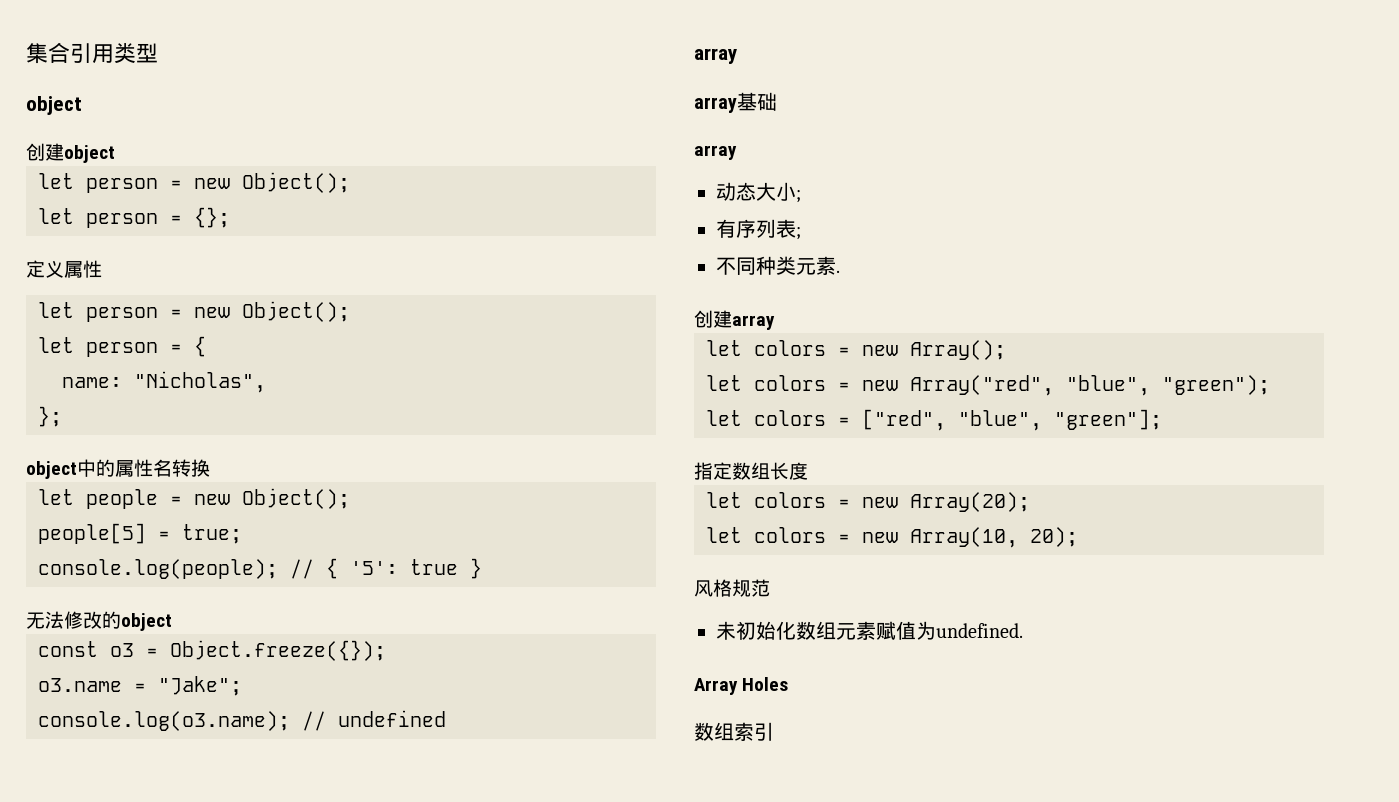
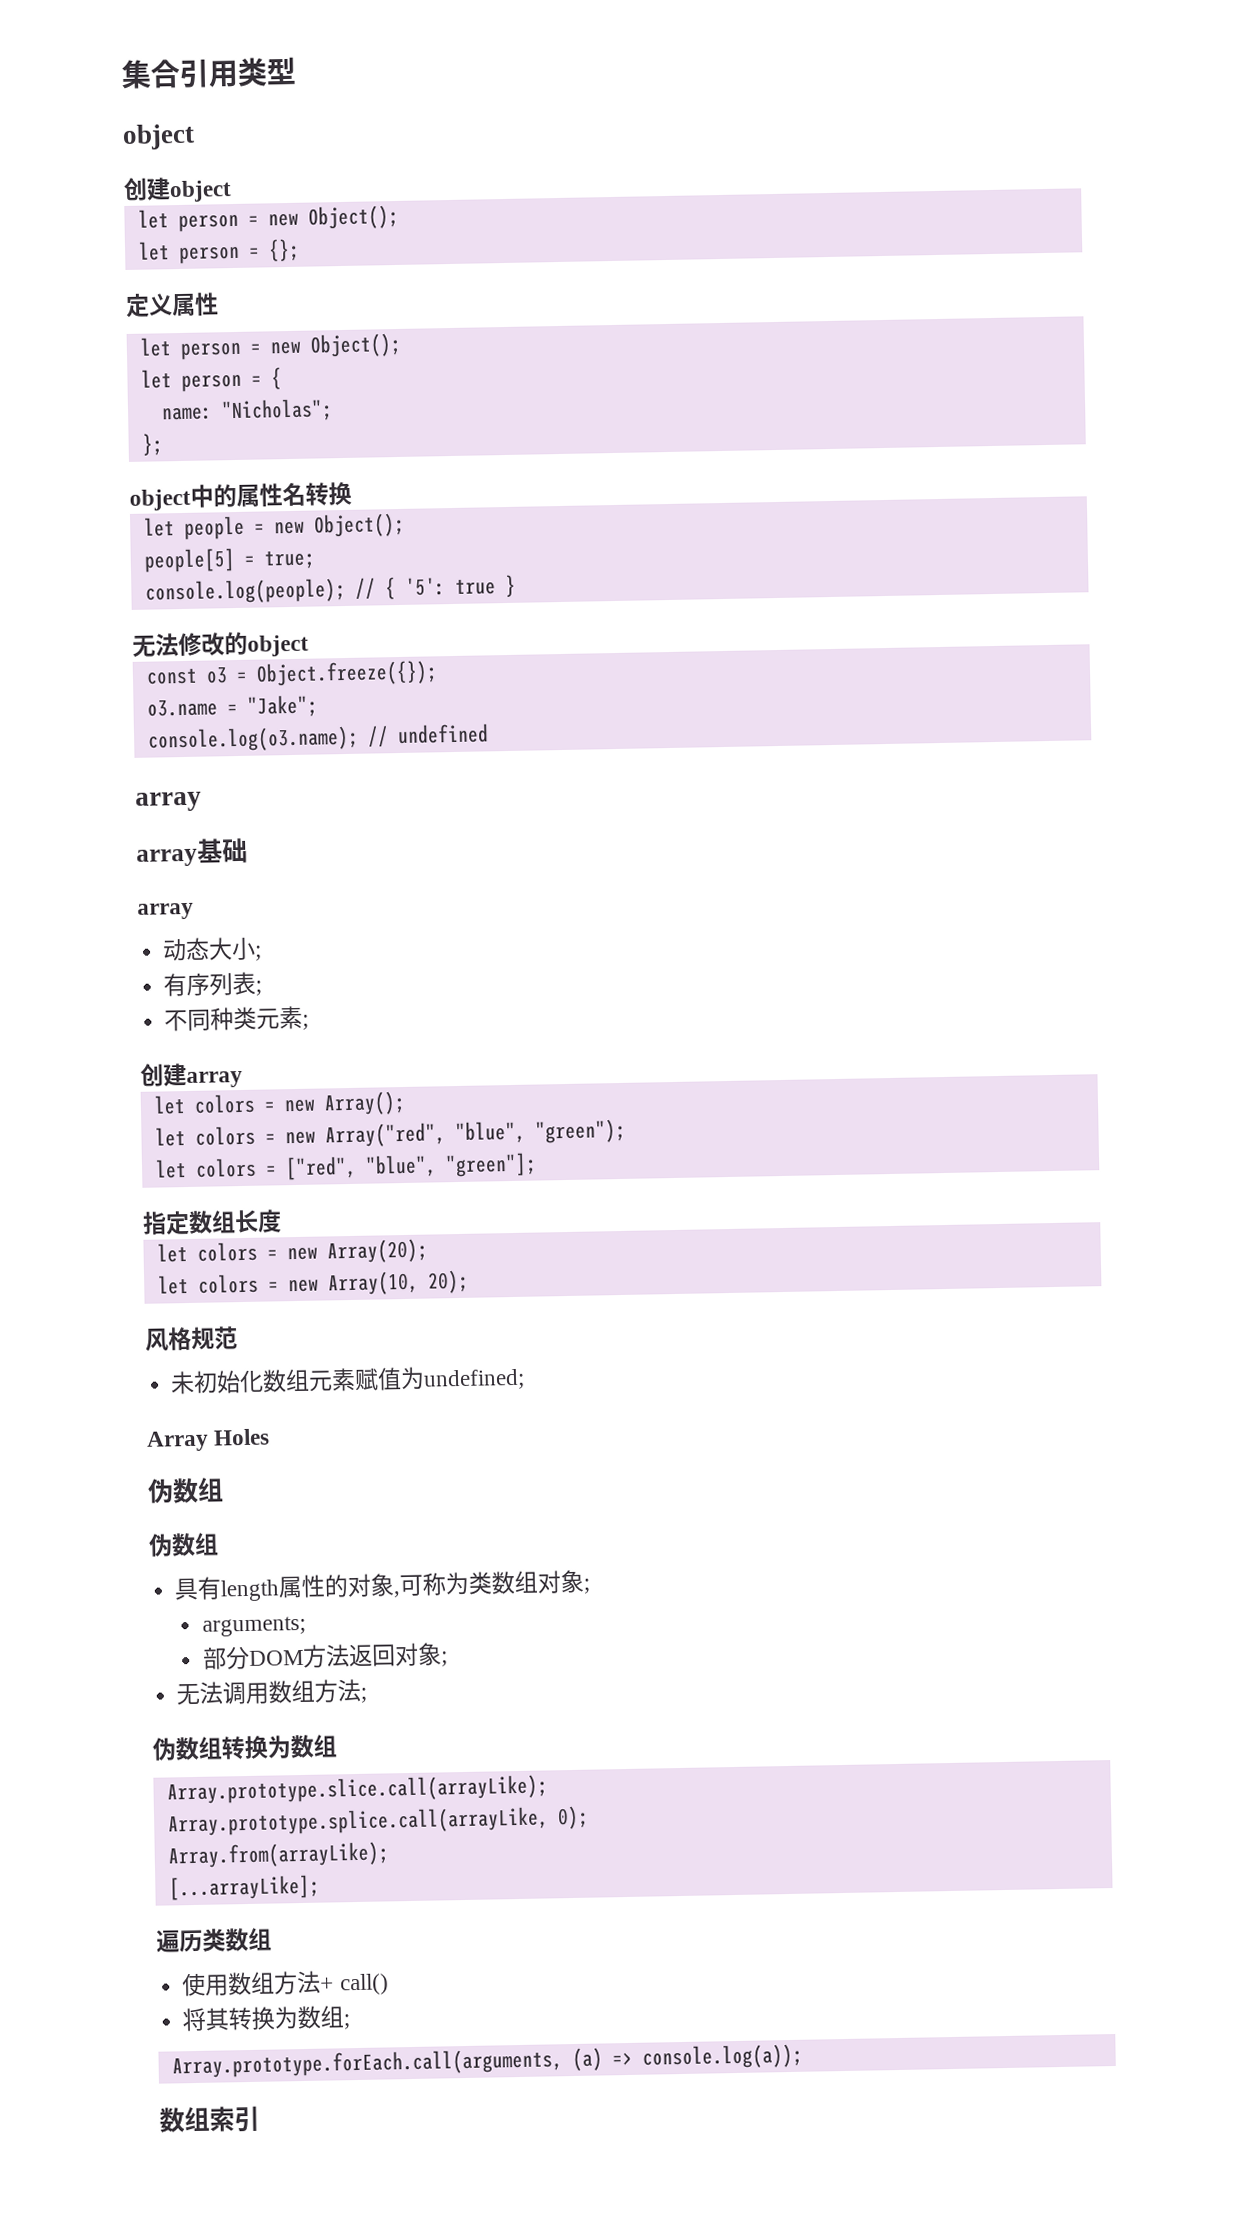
- name: "Nicholas",
+ name: "Nicholas";
- 不同种类元素.
+ 不同种类元素;
- 未初始化数组元素赋值为undefined.
+ 未初始化数组元素赋值为undefined;
  Array Holes
+ 伪数组
+ 伪数组
+ 具有length属性的对象,可称为类数组对象;
+ arguments;
+ 部分DOM方法返回对象;
+ 无法调用数组方法;
+ 伪数组转换为数组
+ Array.prototype.slice.call(arrayLike);
+ Array.prototype.splice.call(arrayLike, 0);
+ Array.from(arrayLike);
+ [...arrayLike];
+ 遍历类数组
+ 使用数组方法+ call()
+ 将其转换为数组;
+ Array.prototype.forEach.call(arguments, (a) => console.log(a));

